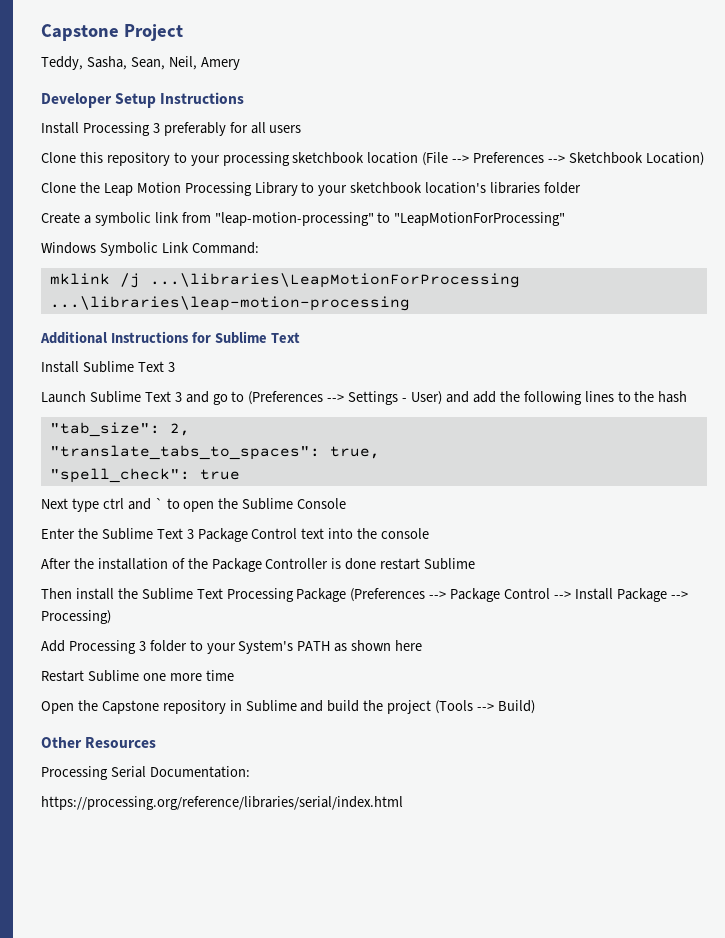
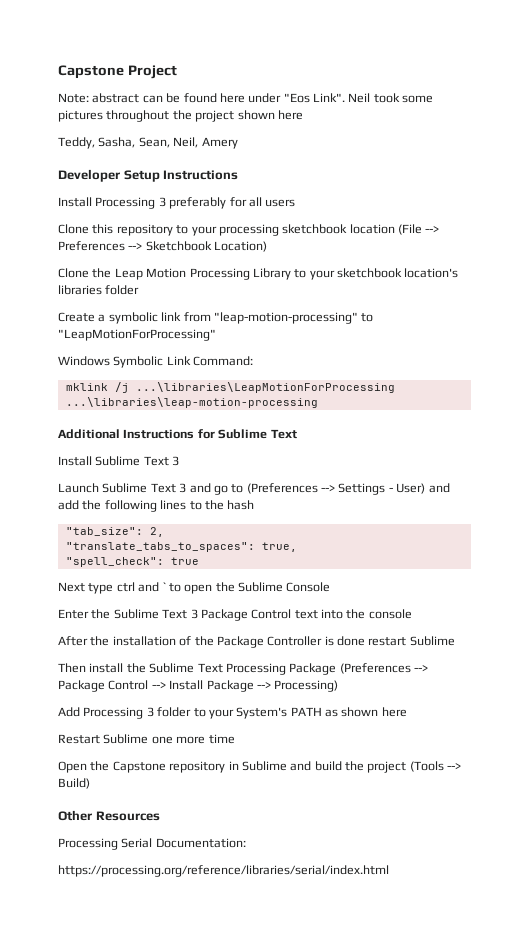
+ Note: abstract can be found here under "Eos Link". Neil took some pictures throughout the project shown here

